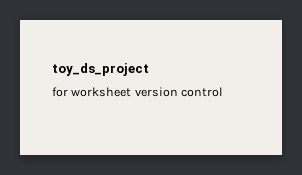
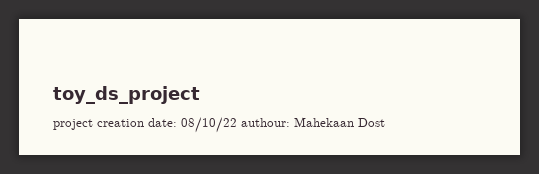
- for worksheet version control
+ project creation date: 08/10/22 authour: Mahekaan Dost

